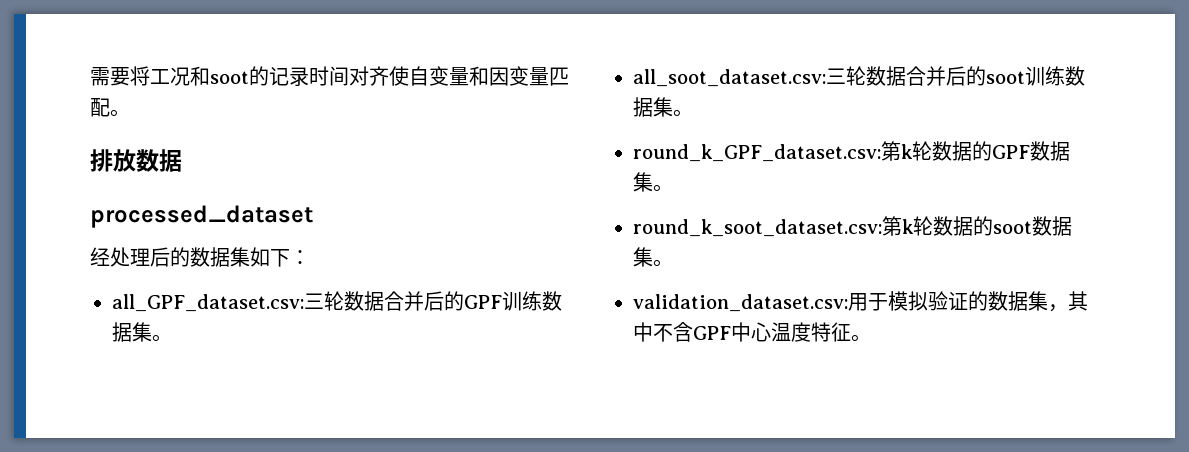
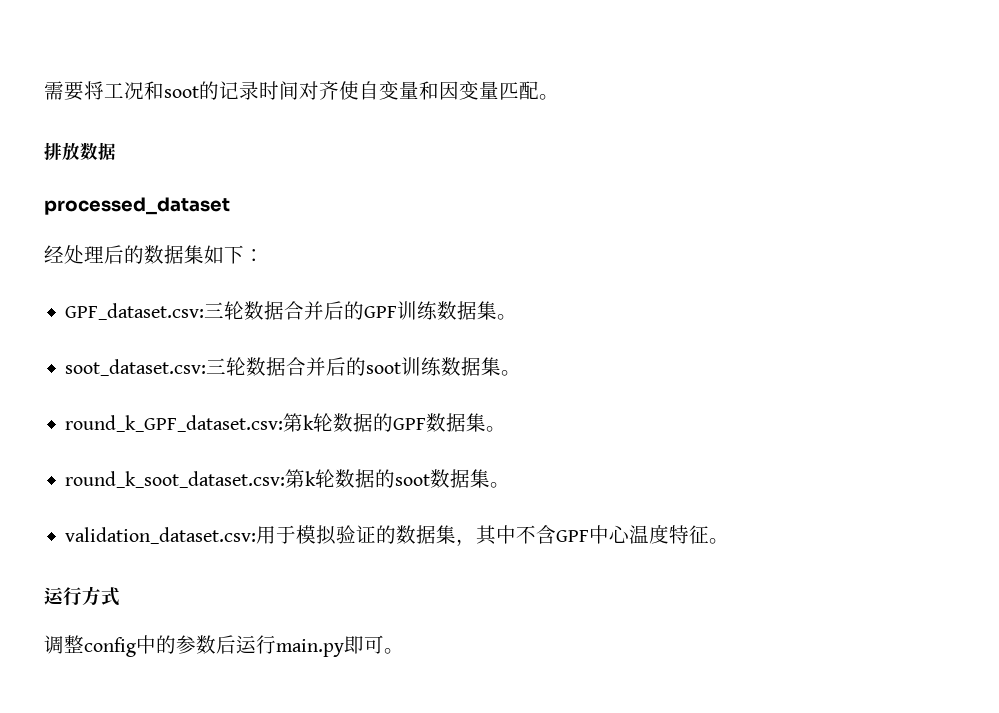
- all_GPF_dataset.csv:三轮数据合并后的GPF训练数据集。
+ GPF_dataset.csv:三轮数据合并后的GPF训练数据集。
- all_soot_dataset.csv:三轮数据合并后的soot训练数据集。
+ soot_dataset.csv:三轮数据合并后的soot训练数据集。
+ 运行方式
+ 调整config中的参数后运行main.py即可。

